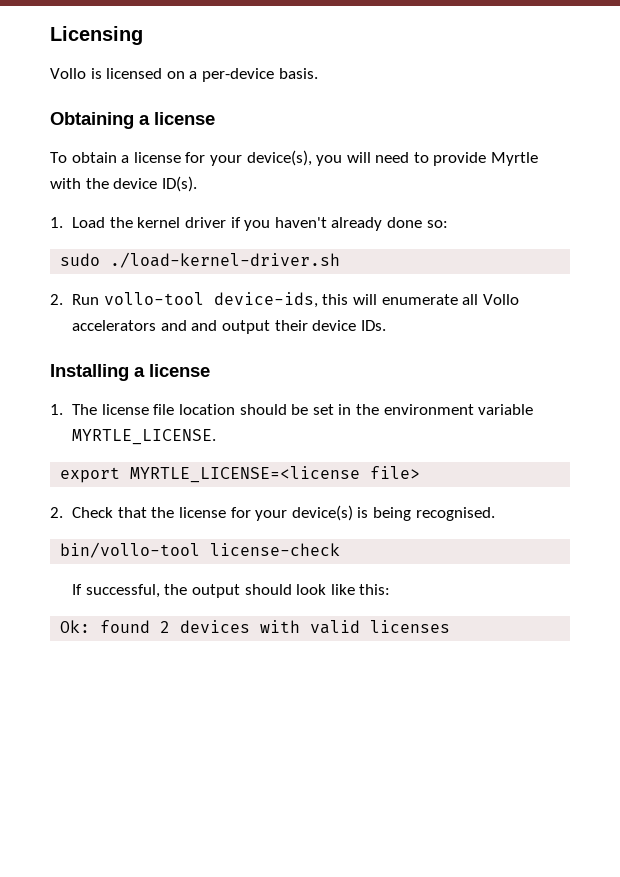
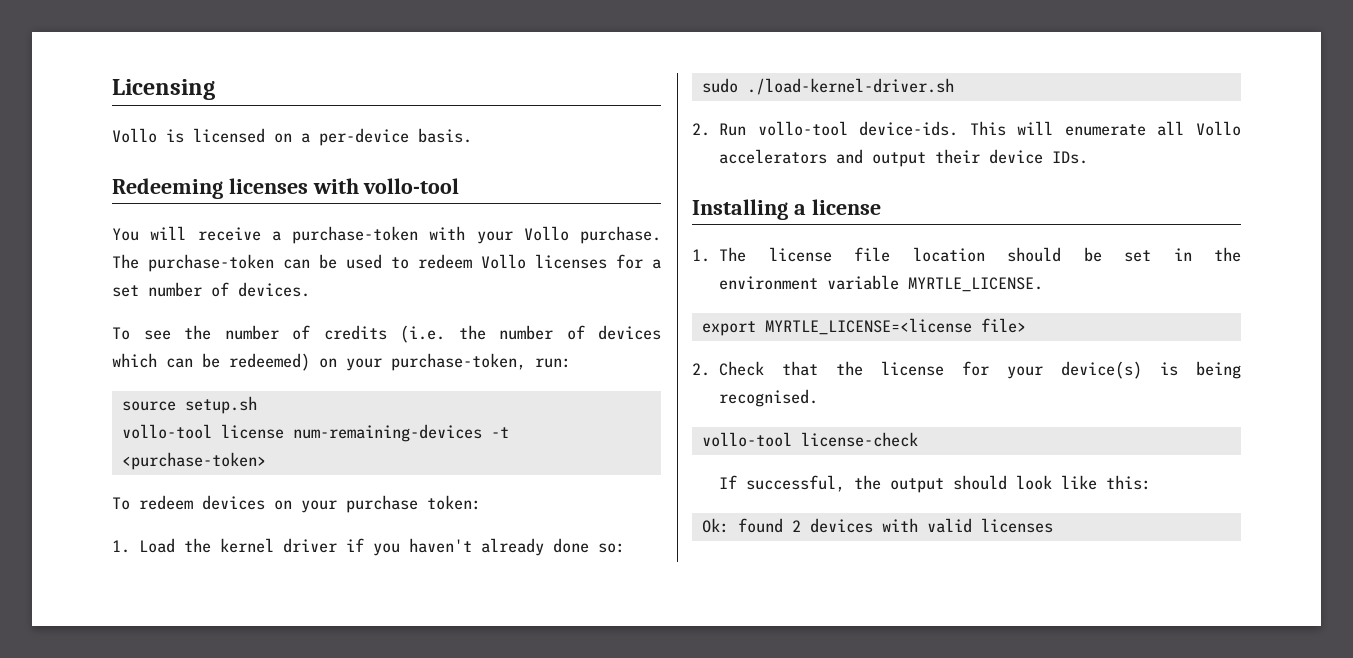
- Obtaining a license
- To obtain a license for your device(s), you will need to provide Myrtle with the device ID(s).
+ Redeeming licenses with vollo-tool
+ You will receive a purchase-token with your Vollo purchase. The purchase-token can be used to redeem Vollo licenses for a set number of devices.
+ To see the number of credits (i.e. the number of devices which can be redeemed) on your purchase-token, run:
+ source setup.sh
+ vollo-tool license num-remaining-devices -t <purchase-token>
+ To redeem devices on your purchase token:
- 2. Run vollo-tool device-ids, this will enumerate all Vollo accelerators and and output their device IDs.
+ 2. Run vollo-tool device-ids. This will enumerate all Vollo accelerators and output their device IDs.
- bin/vollo-tool license-check
+ vollo-tool license-check

